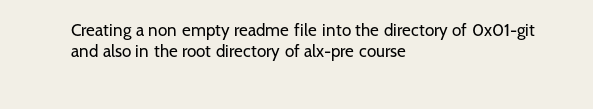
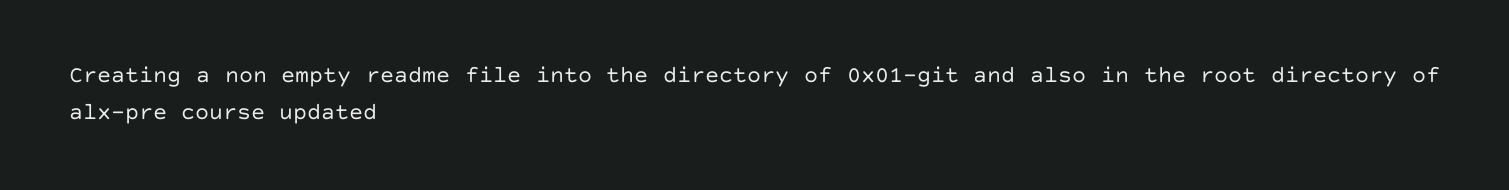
- Creating a non empty readme file into the directory of 0x01-git and also in the root directory of alx-pre course
+ Creating a non empty readme file into the directory of 0x01-git and also in the root directory of alx-pre course updated

